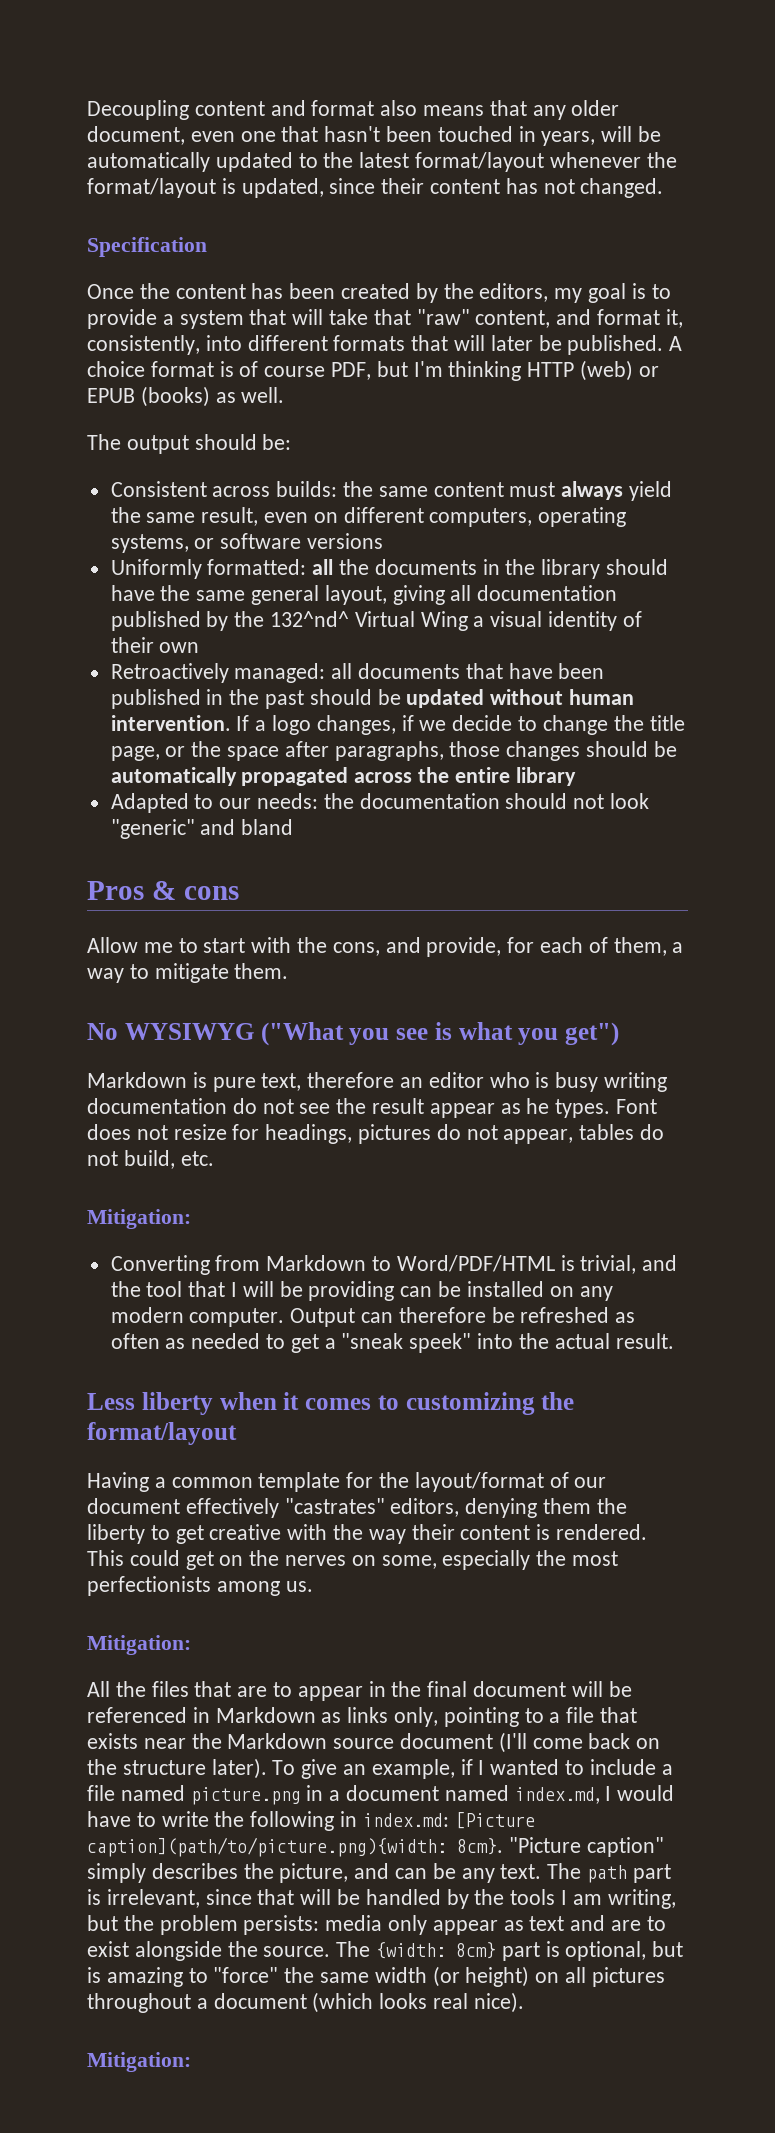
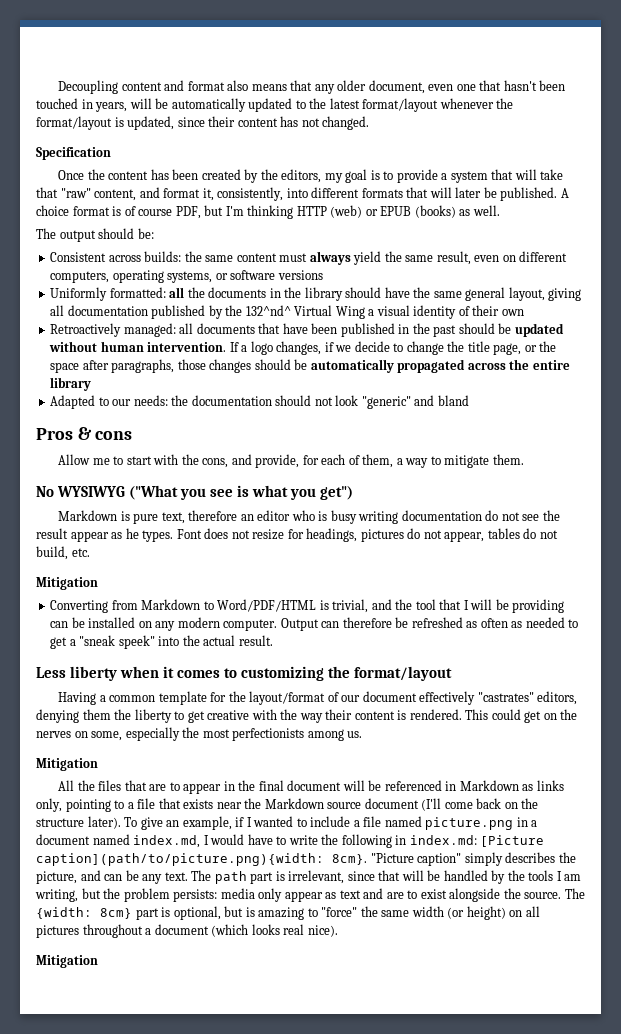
  Font does not resize for headings, pictures do not appear, tables do not build, etc.
- Mitigation:
+ Mitigation
  This could get on the nerves on some, especially the most perfectionists among us.
- Mitigation:
+ Mitigation
  The {width: 8cm} part is optional, but is amazing to "force" the same width (or height) on all pictures throughout a document (which looks real nice).
- Mitigation:
+ Mitigation

